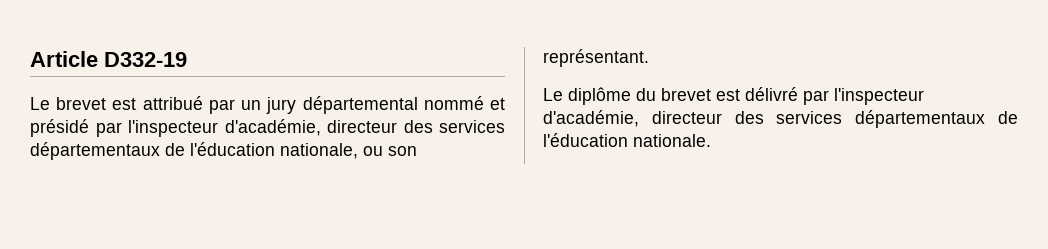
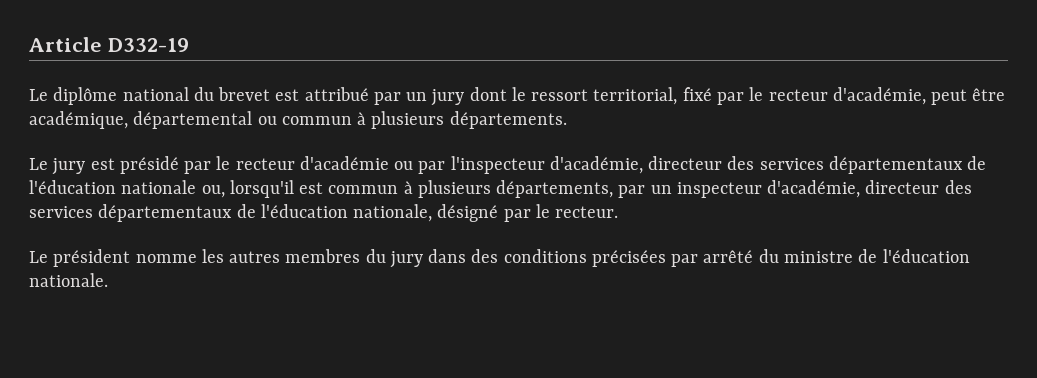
- Le brevet est attribué par un jury départemental nommé et présidé par l'inspecteur d'académie, directeur des services départementaux de l'éducation nationale, ou son représentant.
- Le diplôme du brevet est délivré par l'inspecteur d'académie, directeur des services départementaux de l'éducation nationale.
+ Le diplôme national du brevet est attribué par un jury dont le ressort territorial, fixé par le recteur d'académie, peut être académique, départemental ou commun à plusieurs départements.
+ Le jury est présidé par le recteur d'académie ou par l'inspecteur d'académie, directeur des services départementaux de l'éducation nationale ou, lorsqu'il est commun à plusieurs départements, par un inspecteur d'académie, directeur des services départementaux de l'éducation nationale, désigné par le recteur.
+ Le président nomme les autres membres du jury dans des conditions précisées par arrêté du ministre de l'éducation nationale.

